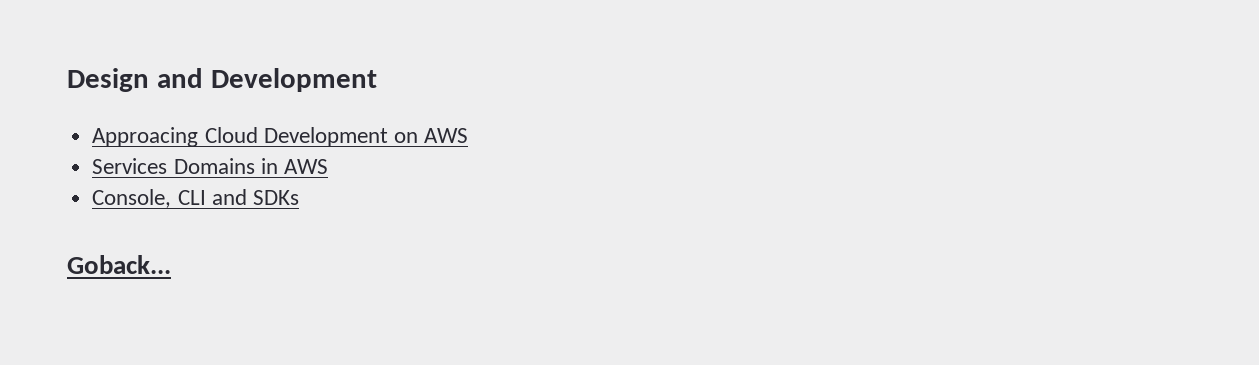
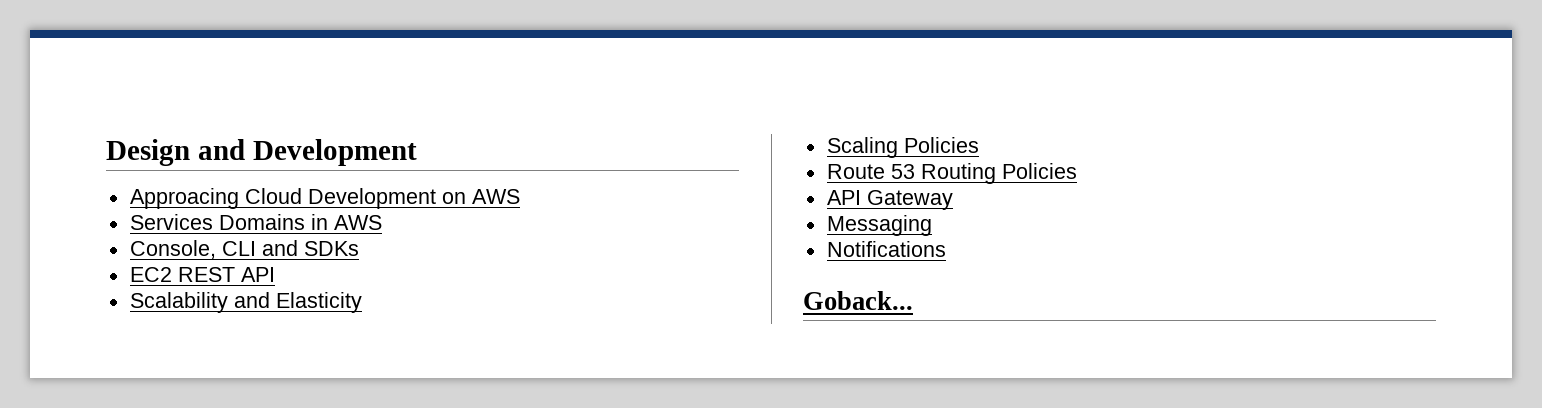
+ EC2 REST API
+ Scalability and Elasticity
+ Scaling Policies
+ Route 53 Routing Policies
+ API Gateway
+ Messaging
+ Notifications

